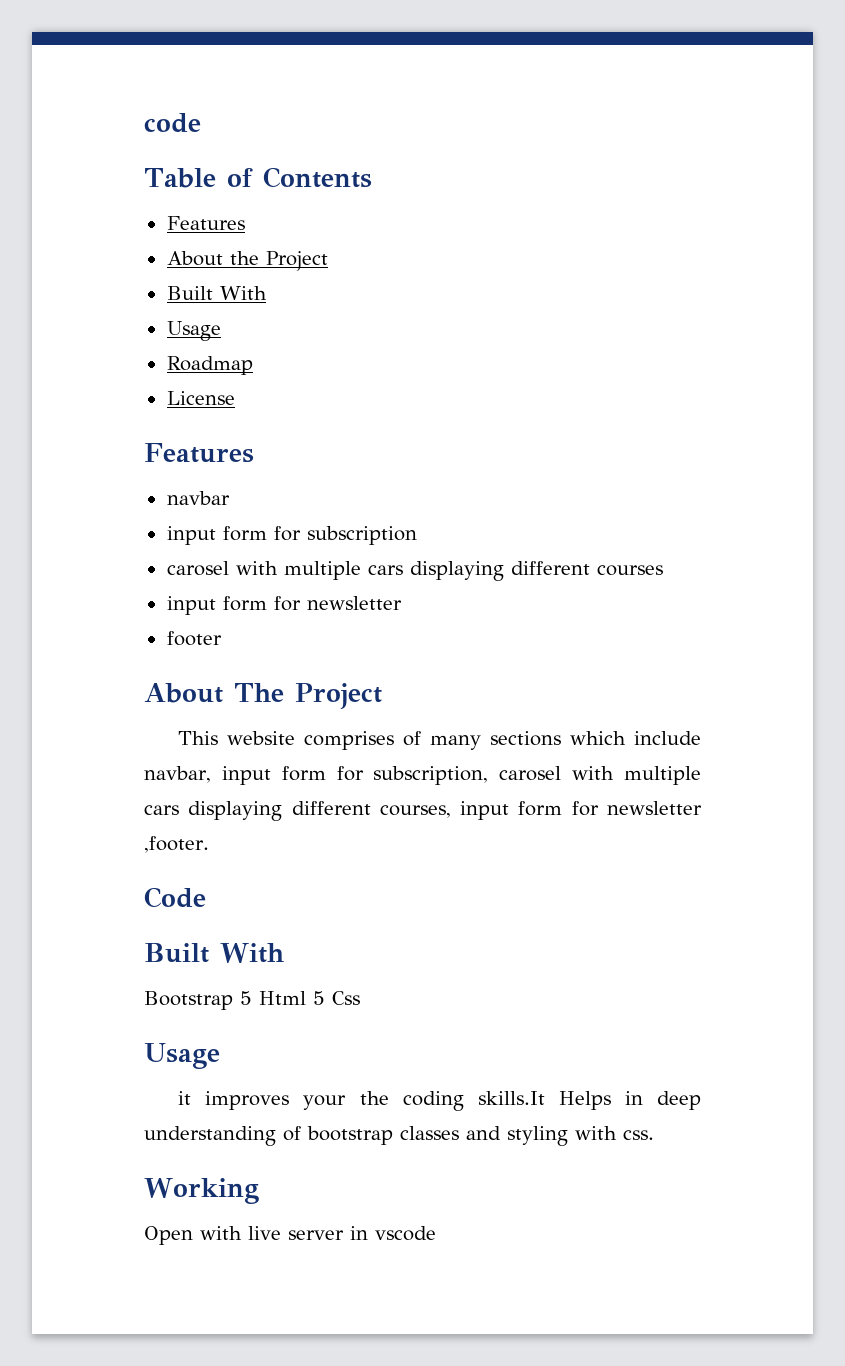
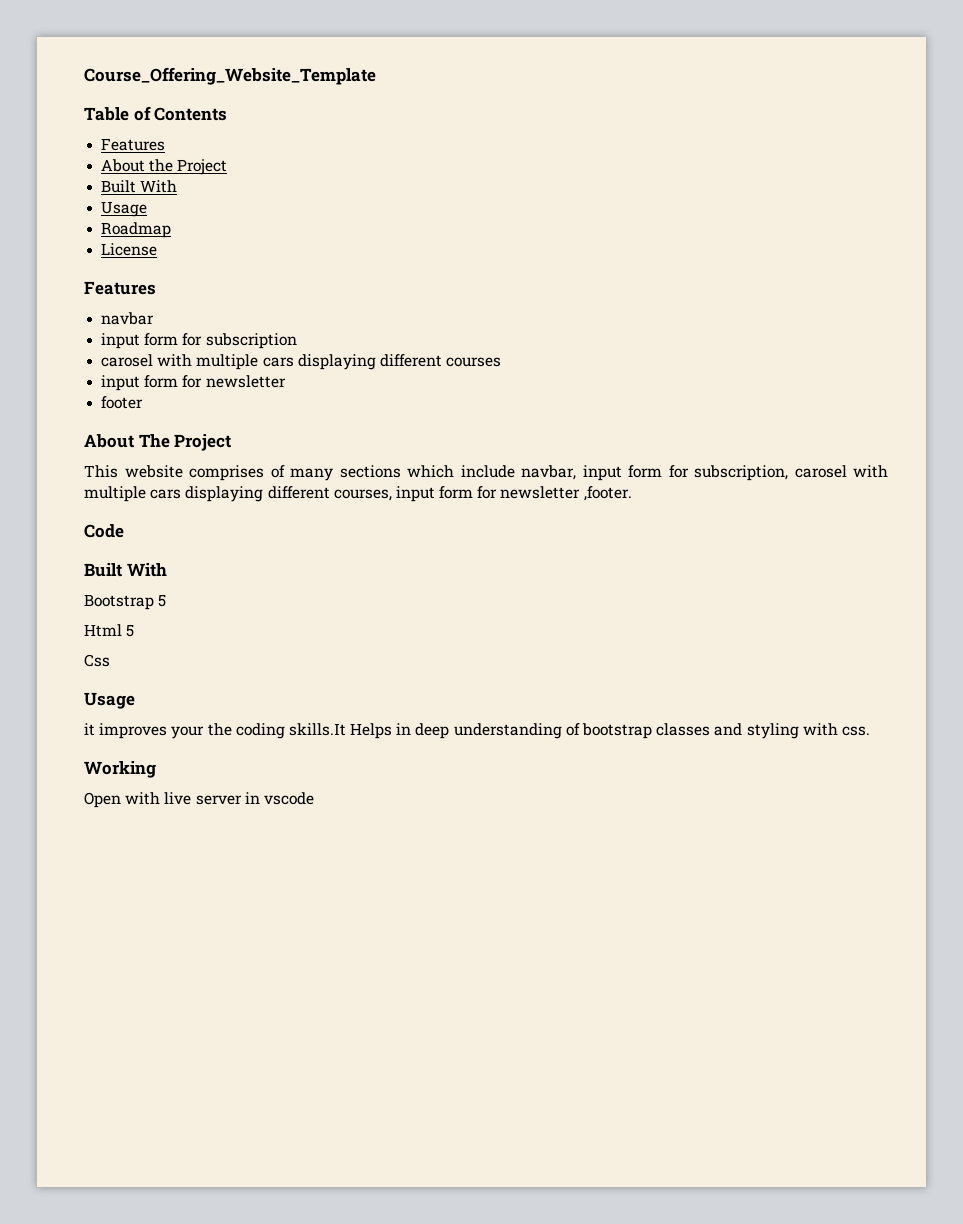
- code
+ Course_Offering_Website_Template
- Bootstrap 5 Html 5 Css
+ Bootstrap 5
+ Html 5
+ Css

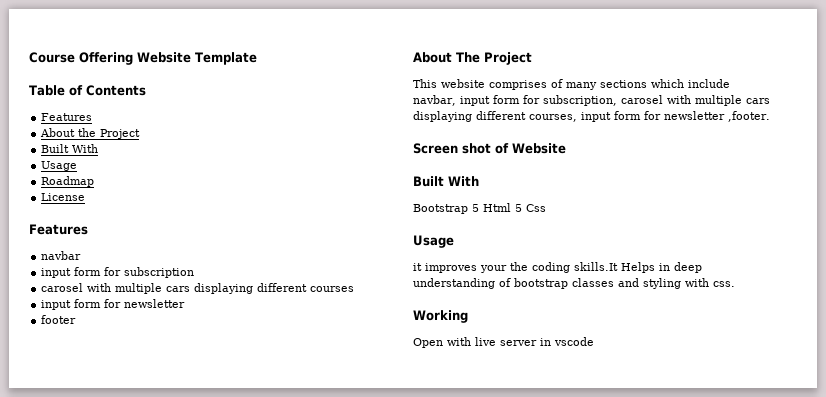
- Course_Offering_Website_Template
+ Course Offering Website Template
- Code
+ Screen shot of Website
- Bootstrap 5
- Html 5
- Css
+ Bootstrap 5 Html 5 Css

